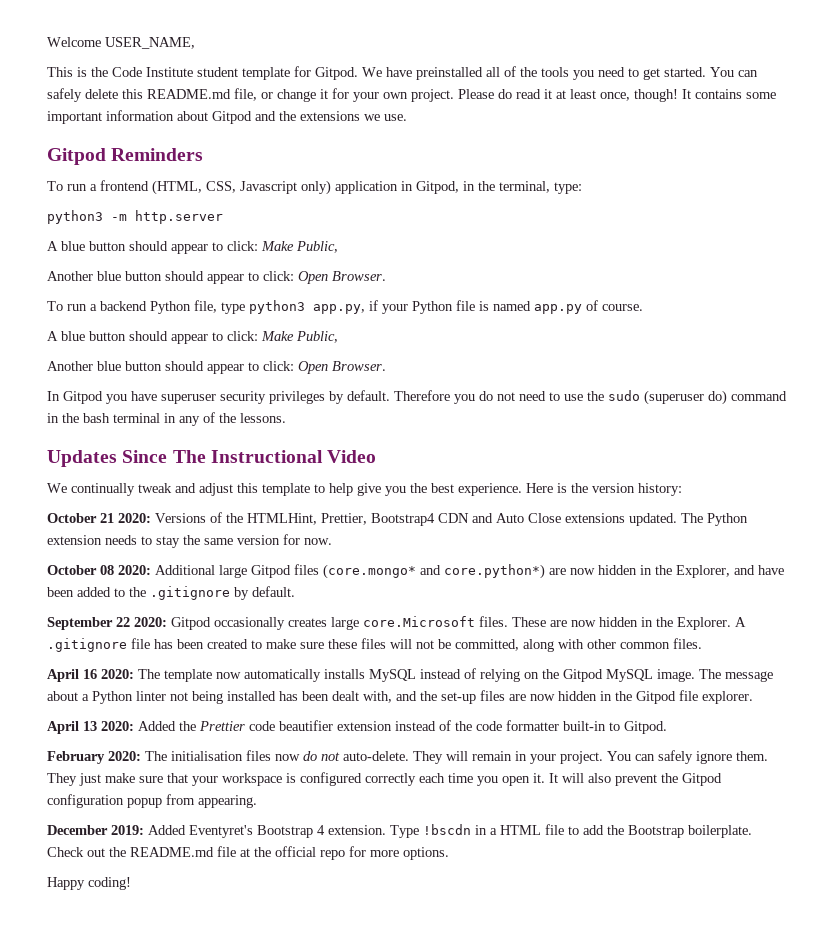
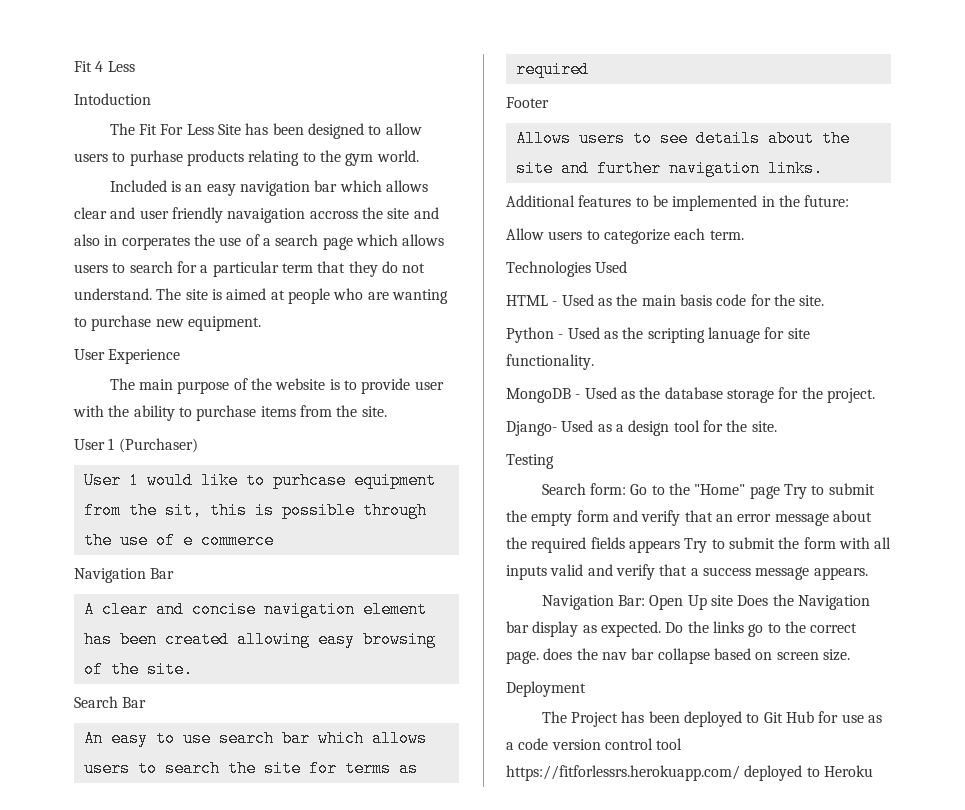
- Welcome USER_NAME,
- This is the Code Institute student template for Gitpod. We have preinstalled all of the tools you need to get started. You can safely delete this README.md file, or change it for your own project. Please do read it at least once, though! It contains some important information about Gitpod and the extensions we use.
- Gitpod Reminders
- To run a frontend (HTML, CSS, Javascript only) application in Gitpod, in the terminal, type:
- python3 -m http.server
- A blue button should appear to click: Make Public,
- Another blue button should appear to click: Open Browser.
- To run a backend Python file, type python3 app.py, if your Python file is named app.py of course.
- A blue button should appear to click: Make Public,
- Another blue button should appear to click: Open Browser.
- In Gitpod you have superuser security privileges by default. Therefore you do not need to use the sudo (superuser do) command in the bash terminal in any of the lessons.
- Updates Since The Instructional Video
- We continually tweak and adjust this template to help give you the best experience. Here is the version history:
- October 21 2020: Versions of the HTMLHint, Prettier, Bootstrap4 CDN and Auto Close extensions updated. The Python extension needs to stay the same version for now.
- October 08 2020: Additional large Gitpod files (core.mongo* and core.python*) are now hidden in the Explorer, and have been added to the .gitignore by default.
- September 22 2020: Gitpod occasionally creates large core.Microsoft files. These are now hidden in the Explorer. A .gitignore file has been created to make sure these files will not be committed, along with other common files.
- April 16 2020: The template now automatically installs MySQL instead of relying on the Gitpod MySQL image. The message about a Python linter not being installed has been dealt with, and the set-up files are now hidden in the Gitpod file explorer.
- April 13 2020: Added the Prettier code beautifier extension instead of the code formatter built-in to Gitpod.
- February 2020: The initialisation files now do not auto-delete. They will remain in your project. You can safely ignore them. They just make sure that your workspace is configured correctly each time you open it. It will also prevent the Gitpod configuration popup from appearing.
- December 2019: Added Eventyret's Bootstrap 4 extension. Type !bscdn in a HTML file to add the Bootstrap boilerplate. Check out the README.md file at the official repo for more options.
- Happy coding!
+ Fit 4 Less
+ Intoduction
+ The Fit For Less Site has been designed to allow users to purhase products relating to the gym world.
+ Included is an easy navigation bar which allows clear and user friendly navaigation accross the site and also in corperates the use of a search page which allows users to search for a particular term that they do not understand. The site is aimed at people who are wanting to purchase new equipment.
+ User Experience
+ The main purpose of the website is to provide user with the ability to purchase items from the site.
+ User 1 (Purchaser)
+ User 1 would like to purhcase equipment from the sit, this is possible through the use of e commerce
+ Navigation Bar
+ A clear and concise navigation element has been created allowing easy browsing of the site.
+ Search Bar
+ An easy to use search bar which allows users to search the site for terms as required
+ Footer
+ Allows users to see details about the site and further navigation links.
+ Additional features to be implemented in the future:
+ Allow users to categorize each term.
+ Technologies Used
+ HTML - Used as the main basis code for the site.
+ Python - Used as the scripting lanuage for site functionality.
+ MongoDB - Used as the database storage for the project.
+ Django- Used as a design tool for the site.
+ Testing
+ Search form: Go to the "Home" page Try to submit the empty form and verify that an error message about the required fields appears Try to submit the form with all inputs valid and verify that a success message appears.
+ Navigation Bar: Open Up site Does the Navigation bar display as expected. Do the links go to the correct page. does the nav bar collapse based on screen size.
+ Deployment
+ The Project has been deployed to Git Hub for use as a code version control tool https://fitforlessrs.herokuapp.com/ deployed to Heroku

